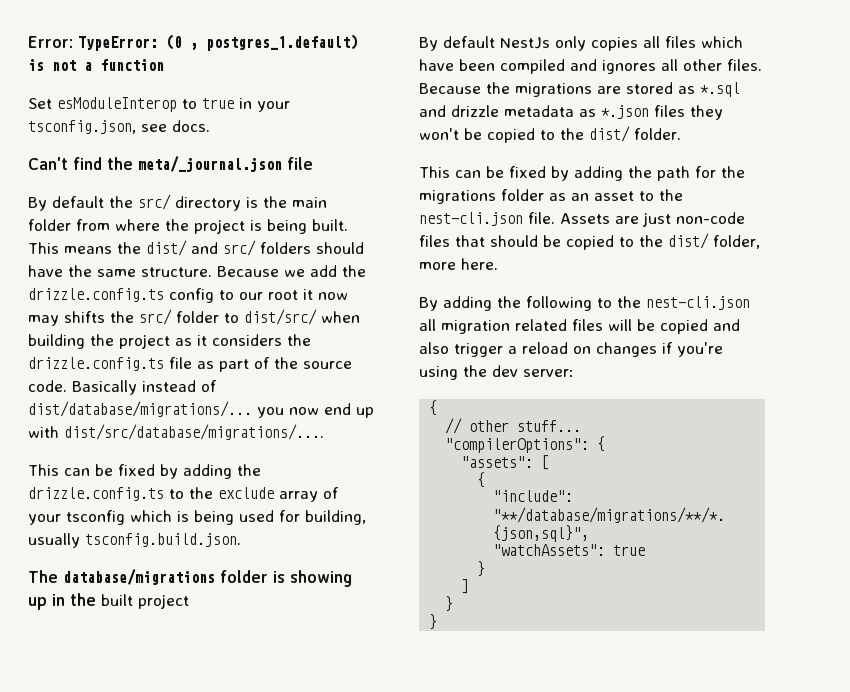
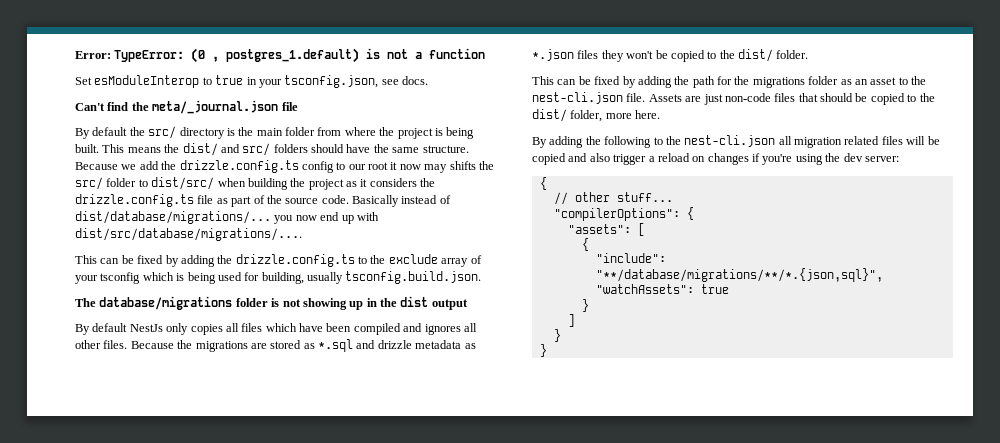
- The database/migrations folder is showing up in the built project
+ The database/migrations folder is not showing up in the dist output

